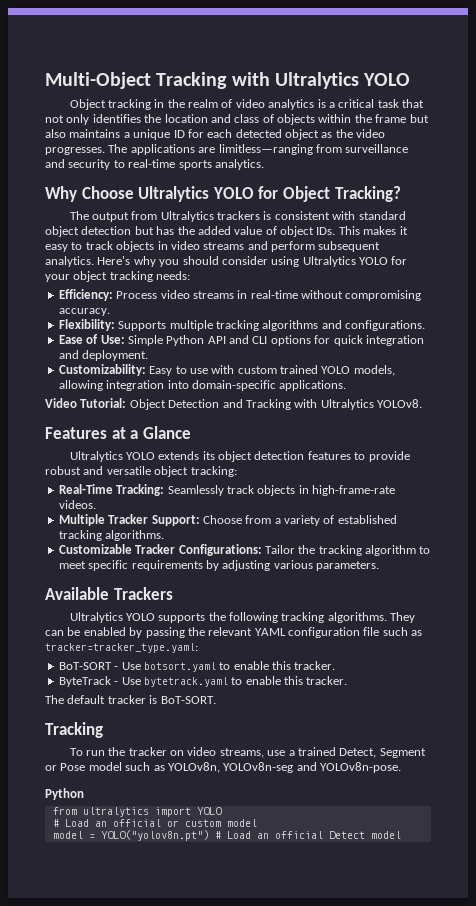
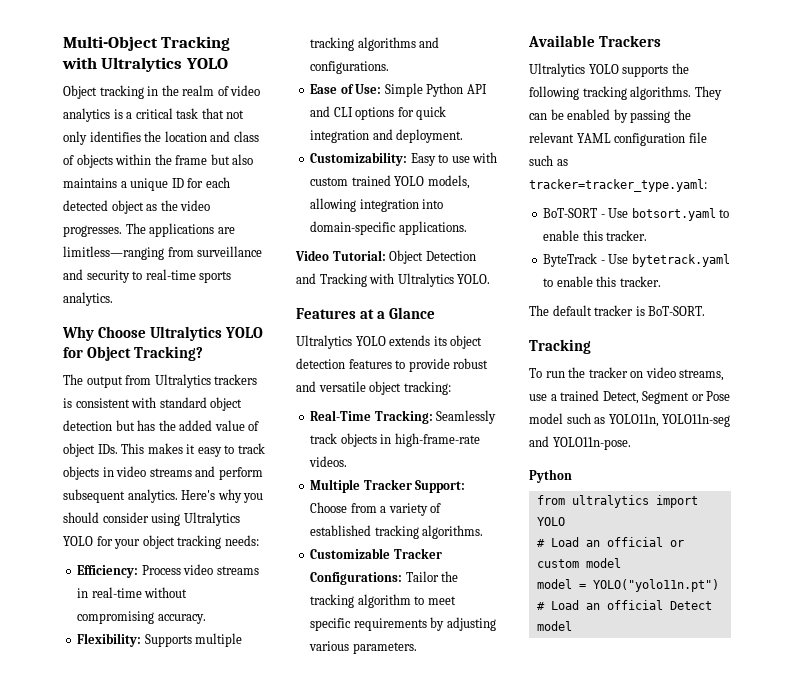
- Video Tutorial: Object Detection and Tracking with Ultralytics YOLOv8.
+ Video Tutorial: Object Detection and Tracking with Ultralytics YOLO.
- To run the tracker on video streams, use a trained Detect, Segment or Pose model such as YOLOv8n, YOLOv8n-seg and YOLOv8n-pose.
+ To run the tracker on video streams, use a trained Detect, Segment or Pose model such as YOLO11n, YOLO11n-seg and YOLO11n-pose.
- model = YOLO("yolov8n.pt") # Load an official Detect model
+ model = YOLO("yolo11n.pt") # Load an official Detect model

